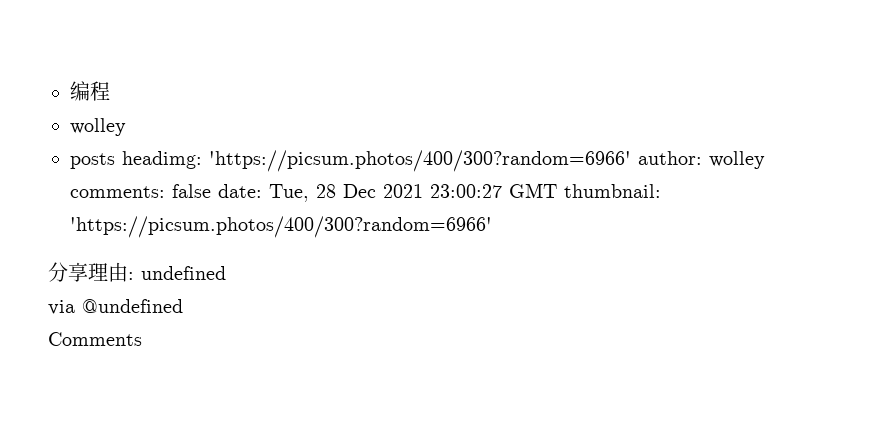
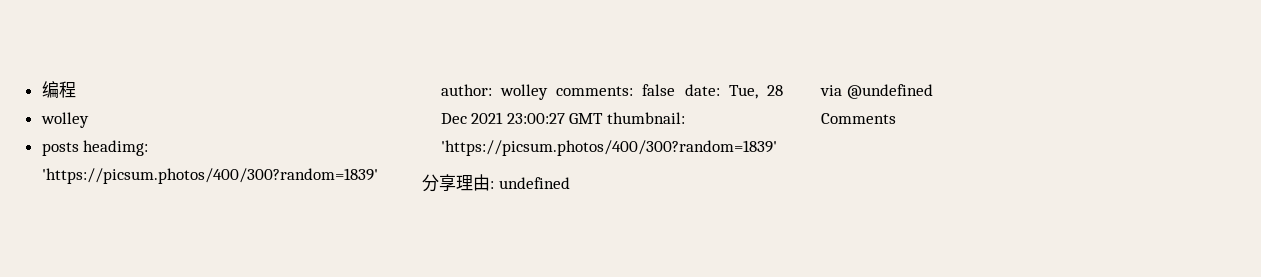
- posts headimg: 'https://picsum.photos/400/300?random=6966' author: wolley comments: false date: Tue, 28 Dec 2021 23:00:27 GMT thumbnail: 'https://picsum.photos/400/300?random=6966'
+ posts headimg: 'https://picsum.photos/400/300?random=1839' author: wolley comments: false date: Tue, 28 Dec 2021 23:00:27 GMT thumbnail: 'https://picsum.photos/400/300?random=1839'

